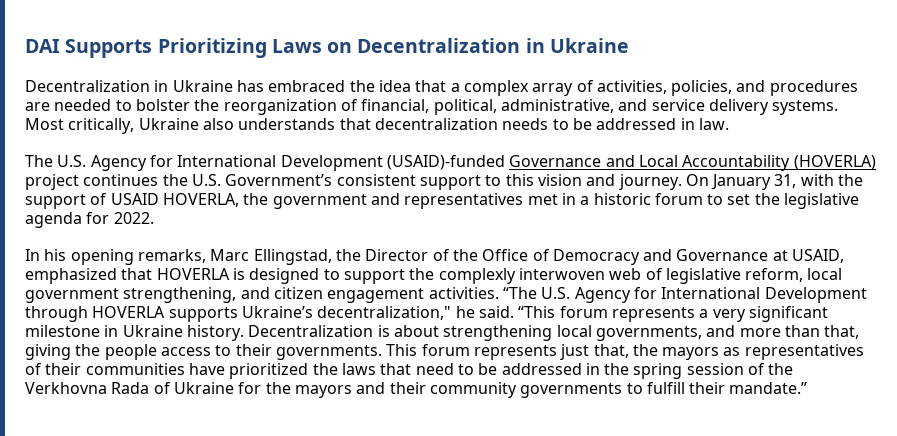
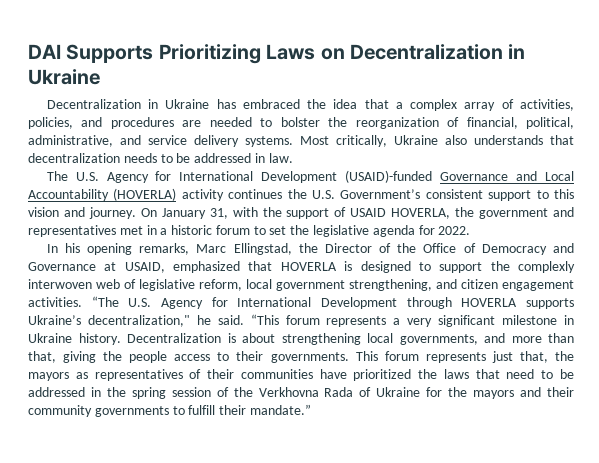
- The U.S. Agency for International Development (USAID)-funded Governance and Local Accountability (HOVERLA) project continues the U.S. Government’s consistent support to this vision and journey.
+ The U.S. Agency for International Development (USAID)-funded Governance and Local Accountability (HOVERLA) activity continues the U.S. Government’s consistent support to this vision and journey.

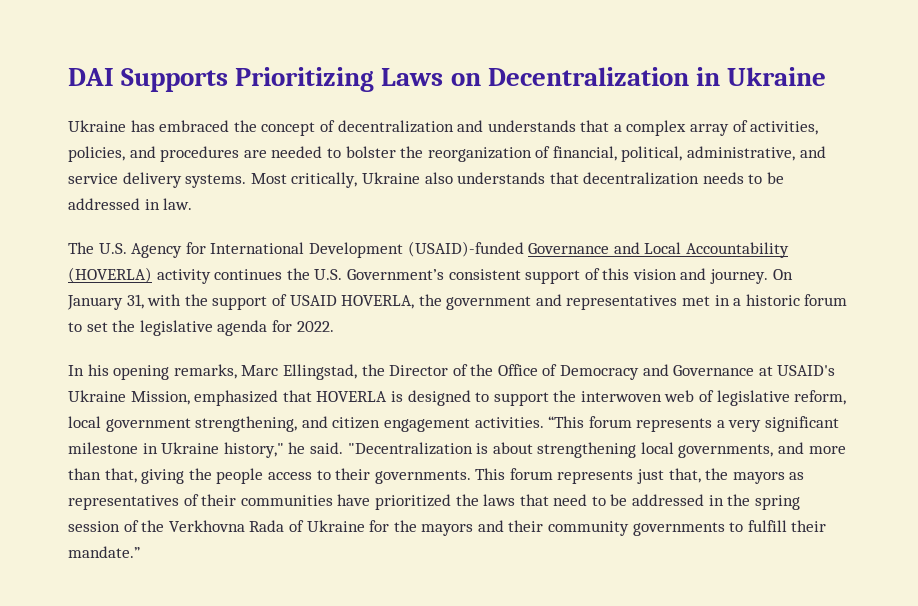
- Decentralization in Ukraine has embraced the idea that a complex array of activities, policies, and procedures are needed to bolster the reorganization of financial, political, administrative, and service delivery systems.
+ Ukraine has embraced the concept of decentralization and understands that a complex array of activities, policies, and procedures are needed to bolster the reorganization of financial, political, administrative, and service delivery systems.
- The U.S. Agency for International Development (USAID)-funded Governance and Local Accountability (HOVERLA) activity continues the U.S. Government’s consistent support to this vision and journey.
+ The U.S. Agency for International Development (USAID)-funded Governance and Local Accountability (HOVERLA) activity continues the U.S. Government’s consistent support of this vision and journey.
- In his opening remarks, Marc Ellingstad, the Director of the Office of Democracy and Governance at USAID, emphasized that HOVERLA is designed to support the complexly interwoven web of legislative reform, local government strengthening, and citizen engagement activities.
+ In his opening remarks, Marc Ellingstad, the Director of the Office of Democracy and Governance at USAID's Ukraine Mission, emphasized that HOVERLA is designed to support the interwoven web of legislative reform, local government strengthening, and citizen engagement activities.
- “The U.S. Agency for International Development through HOVERLA supports Ukraine’s decentralization," he said.
- “This forum represents a very significant milestone in Ukraine history. Decentralization is about strengthening local governments, and more than that, giving the people access to their governments.
+ “This forum represents a very significant milestone in Ukraine history," he said. "Decentralization is about strengthening local governments, and more than that, giving the people access to their governments.

